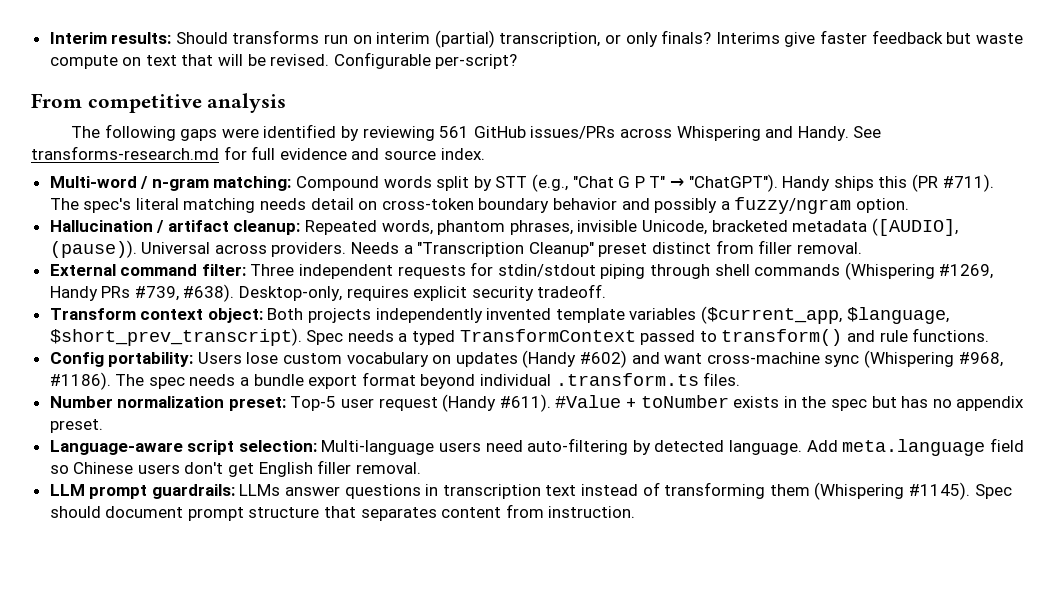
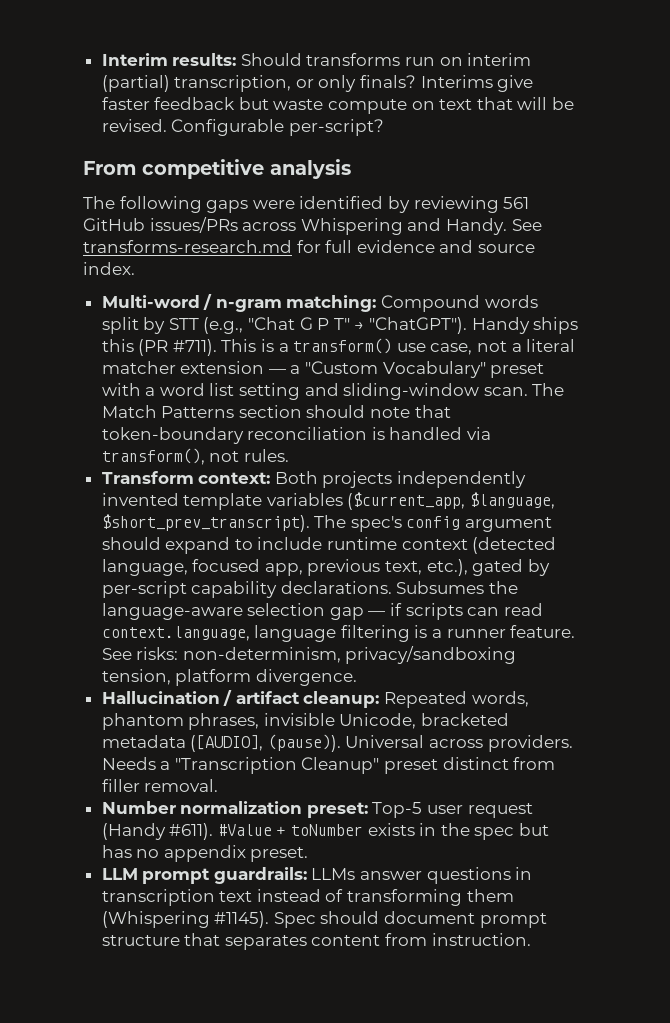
- The spec's literal matching needs detail on cross-token boundary behavior and possibly a fuzzy/ngram option.
+ This is a transform() use case, not a literal matcher extension — a "Custom Vocabulary" preset with a word list setting and sliding-window scan. The Match Patterns section should note that token-boundary reconciliation is handled via transform(), not rules.
+ Transform context: Both projects independently invented template variables ($current_app, $language, $short_prev_transcript). The spec's config argument should expand to include runtime context (detected language, focused app, previous text, etc.), gated by per-script capability declarations. Subsumes the language-aware selection gap — if scripts can read context.language, language filtering is a runner feature. See risks: non-determinism, privacy/sandboxing tension, platform divergence.
- External command filter: Three independent requests for stdin/stdout piping through shell commands (Whispering #1269, Handy PRs #739, #638). Desktop-only, requires explicit security tradeoff.
- Transform context object: Both projects independently invented template variables ($current_app, $language, $short_prev_transcript). Spec needs a typed TransformContext passed to transform() and rule functions.
- Config portability: Users lose custom vocabulary on updates (Handy #602) and want cross-machine sync (Whispering #968, #1186). The spec needs a bundle export format beyond individual .transform.ts files.
- Language-aware script selection: Multi-language users need auto-filtering by detected language. Add meta.language field so Chinese users don't get English filler removal.

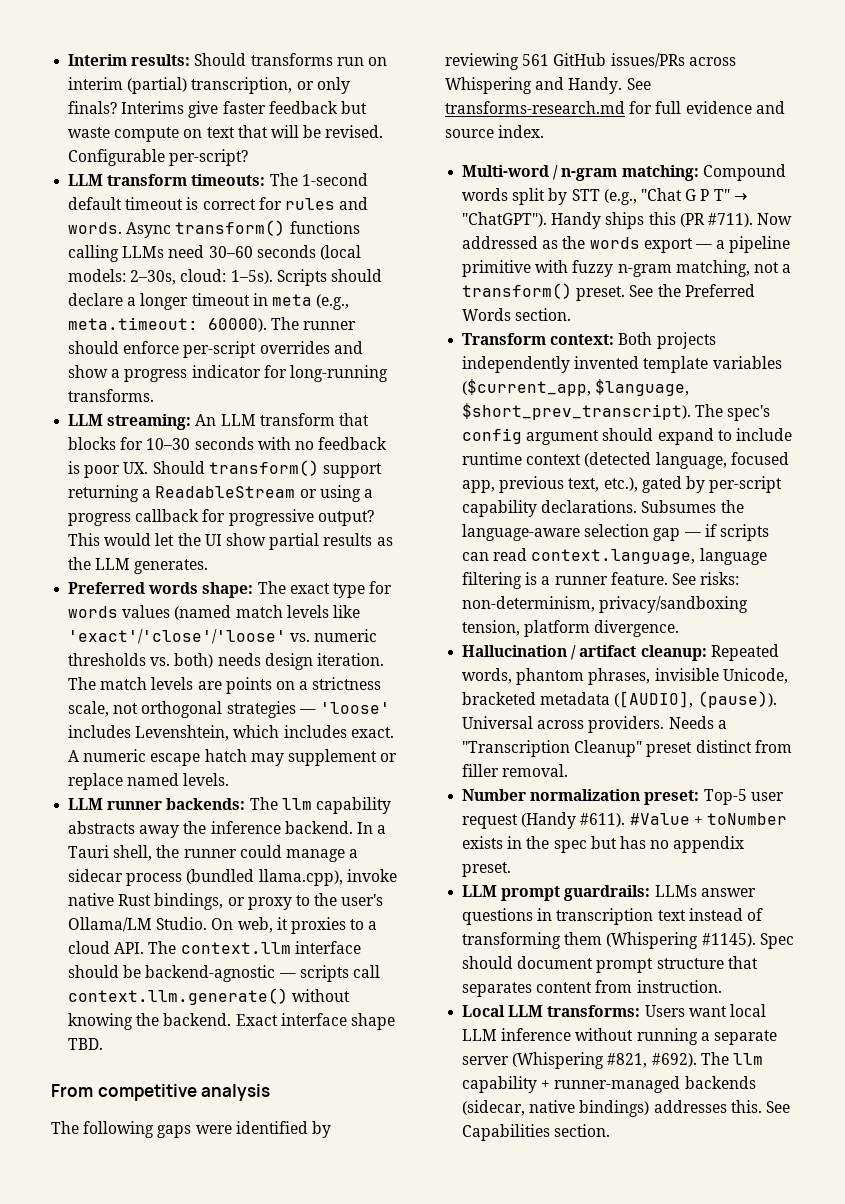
+ LLM transform timeouts: The 1-second default timeout is correct for rules and words. Async transform() functions calling LLMs need 30–60 seconds (local models: 2–30s, cloud: 1–5s). Scripts should declare a longer timeout in meta (e.g., meta.timeout: 60000). The runner should enforce per-script overrides and show a progress indicator for long-running transforms.
+ LLM streaming: An LLM transform that blocks for 10–30 seconds with no feedback is poor UX. Should transform() support returning a ReadableStream or using a progress callback for progressive output? This would let the UI show partial results as the LLM generates.
+ Preferred words shape: The exact type for words values (named match levels like 'exact'/'close'/'loose' vs. numeric thresholds vs. both) needs design iteration. The match levels are points on a strictness scale, not orthogonal strategies — 'loose' includes Levenshtein, which includes exact. A numeric escape hatch may supplement or replace named levels.
+ LLM runner backends: The llm capability abstracts away the inference backend. In a Tauri shell, the runner could manage a sidecar process (bundled llama.cpp), invoke native Rust bindings, or proxy to the user's Ollama/LM Studio. On web, it proxies to a cloud API. The context.llm interface should be backend-agnostic — scripts call context.llm.generate() without knowing the backend. Exact interface shape TBD.
- This is a transform() use case, not a literal matcher extension — a "Custom Vocabulary" preset with a word list setting and sliding-window scan. The Match Patterns section should note that token-boundary reconciliation is handled via transform(), not rules.
+ Now addressed as the words export — a pipeline primitive with fuzzy n-gram matching, not a transform() preset. See the Preferred Words section.
+ Local LLM transforms: Users want local LLM inference without running a separate server (Whispering #821, #692). The llm capability + runner-managed backends (sidecar, native bindings) addresses this. See Capabilities section.

